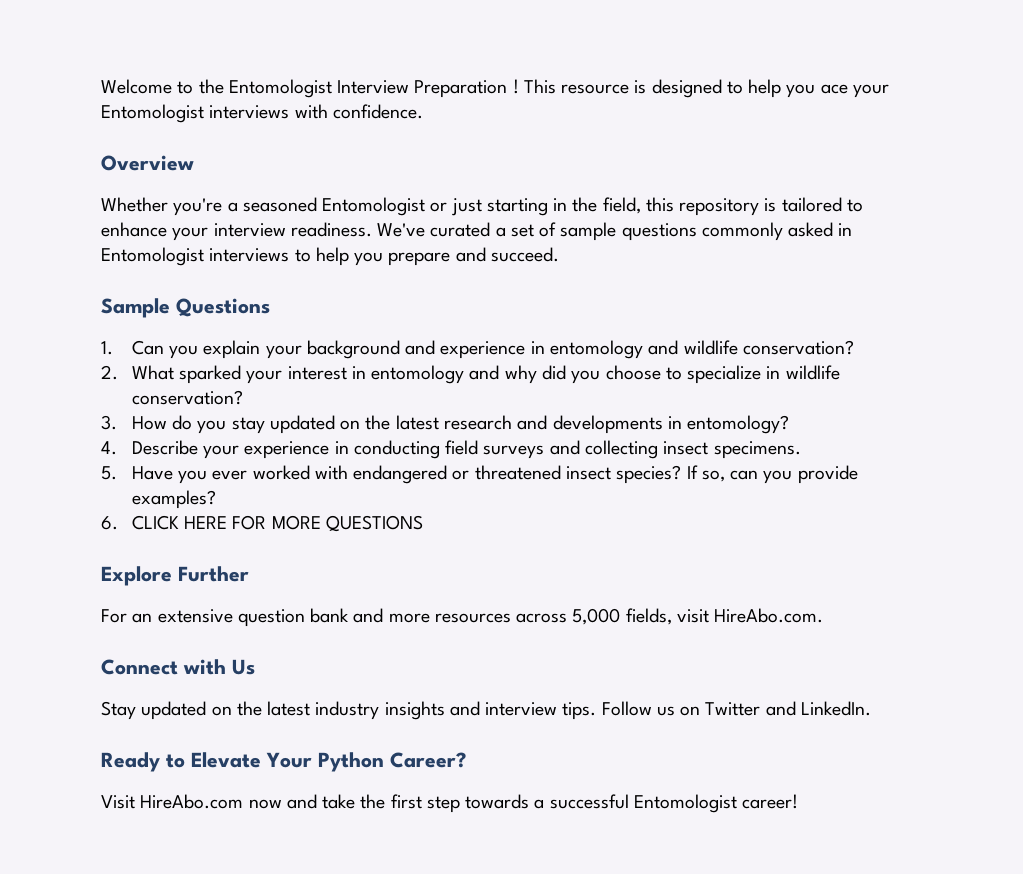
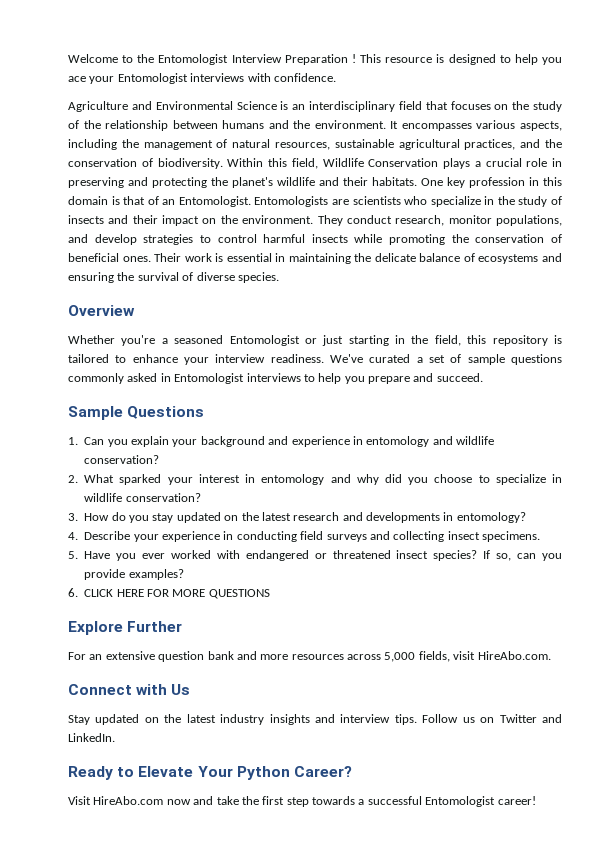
+ Agriculture and Environmental Science is an interdisciplinary field that focuses on the study of the relationship between humans and the environment. It encompasses various aspects, including the management of natural resources, sustainable agricultural practices, and the conservation of biodiversity. Within this field, Wildlife Conservation plays a crucial role in preserving and protecting the planet's wildlife and their habitats. One key profession in this domain is that of an Entomologist. Entomologists are scientists who specialize in the study of insects and their impact on the environment. They conduct research, monitor populations, and develop strategies to control harmful insects while promoting the conservation of beneficial ones. Their work is essential in maintaining the delicate balance of ecosystems and ensuring the survival of diverse species.

